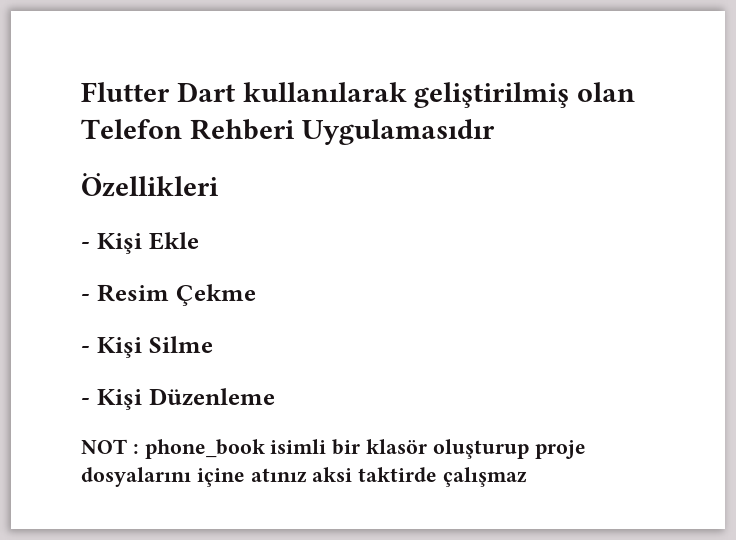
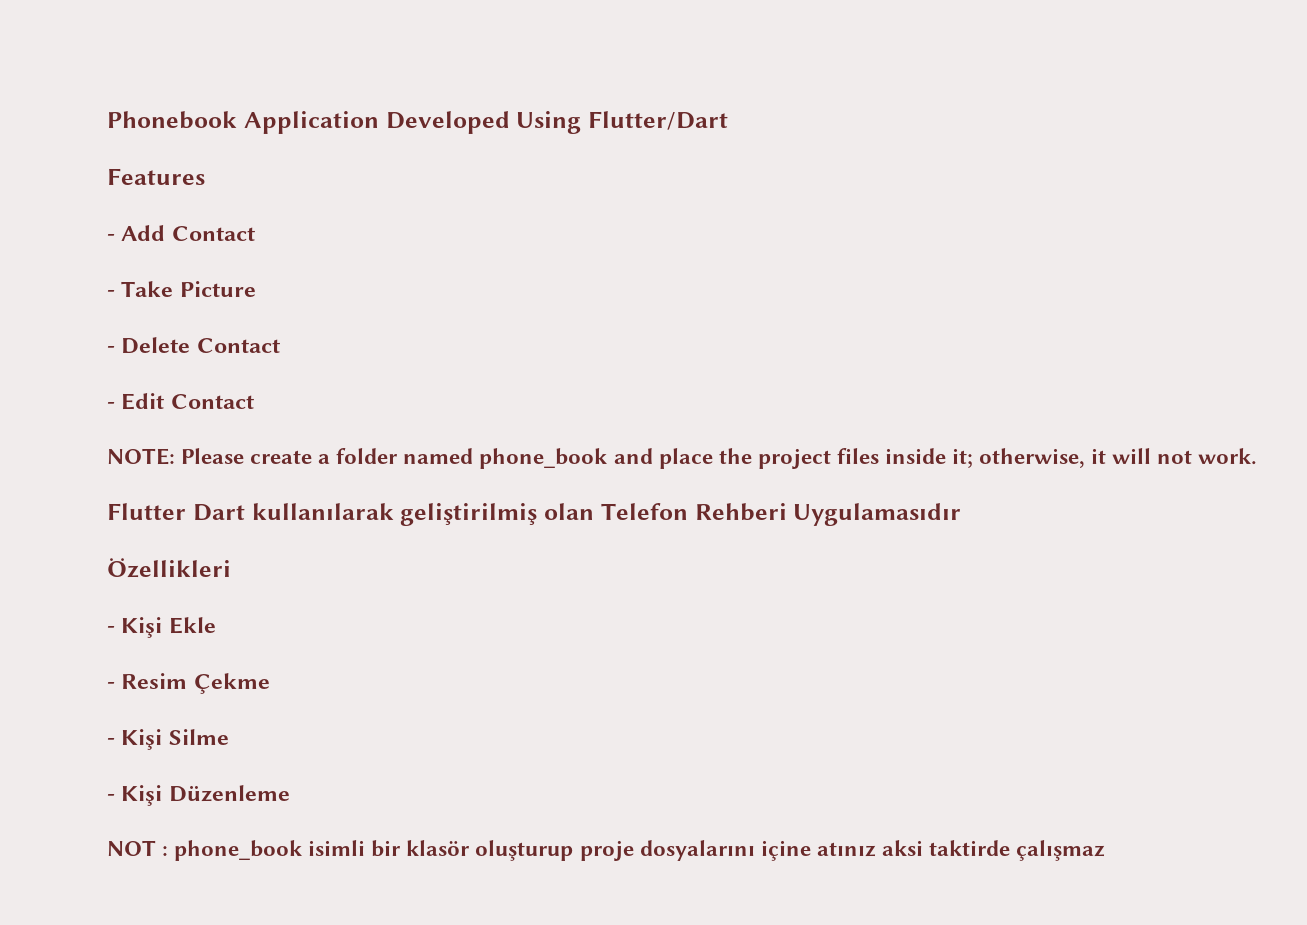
+ Phonebook Application Developed Using Flutter/Dart
+ Features
+ - Add Contact
+ - Take Picture
+ - Delete Contact
+ - Edit Contact
+ NOTE: Please create a folder named phone_book and place the project files inside it; otherwise, it will not work.

